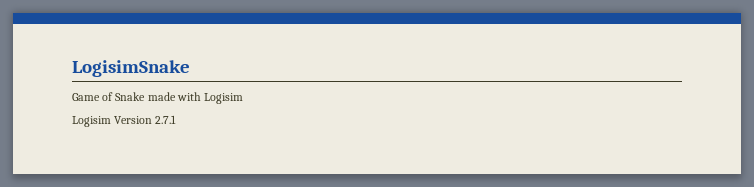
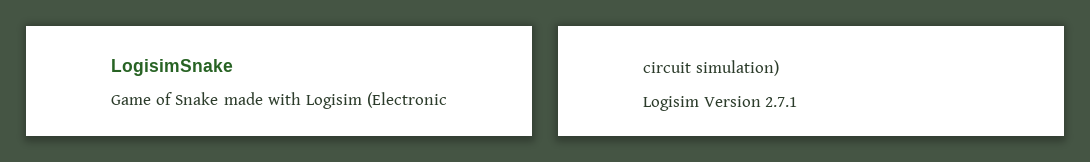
- Game of Snake made with Logisim
+ Game of Snake made with Logisim (Electronic circuit simulation)

